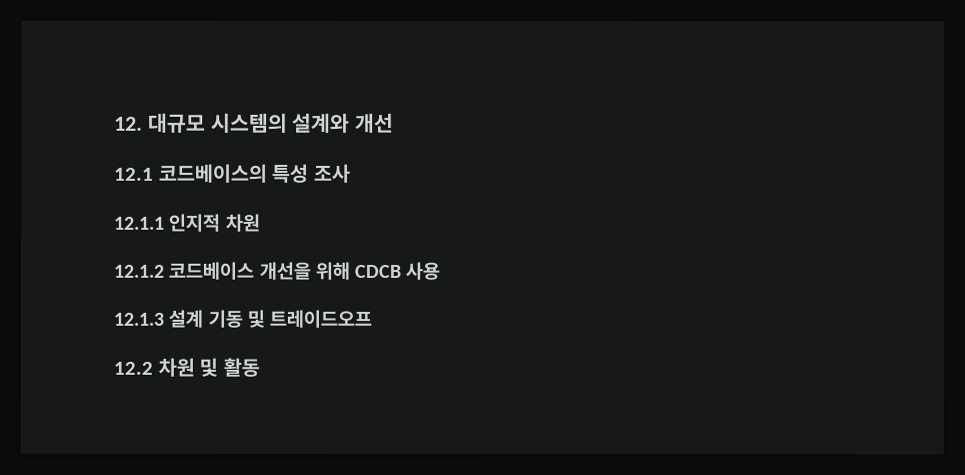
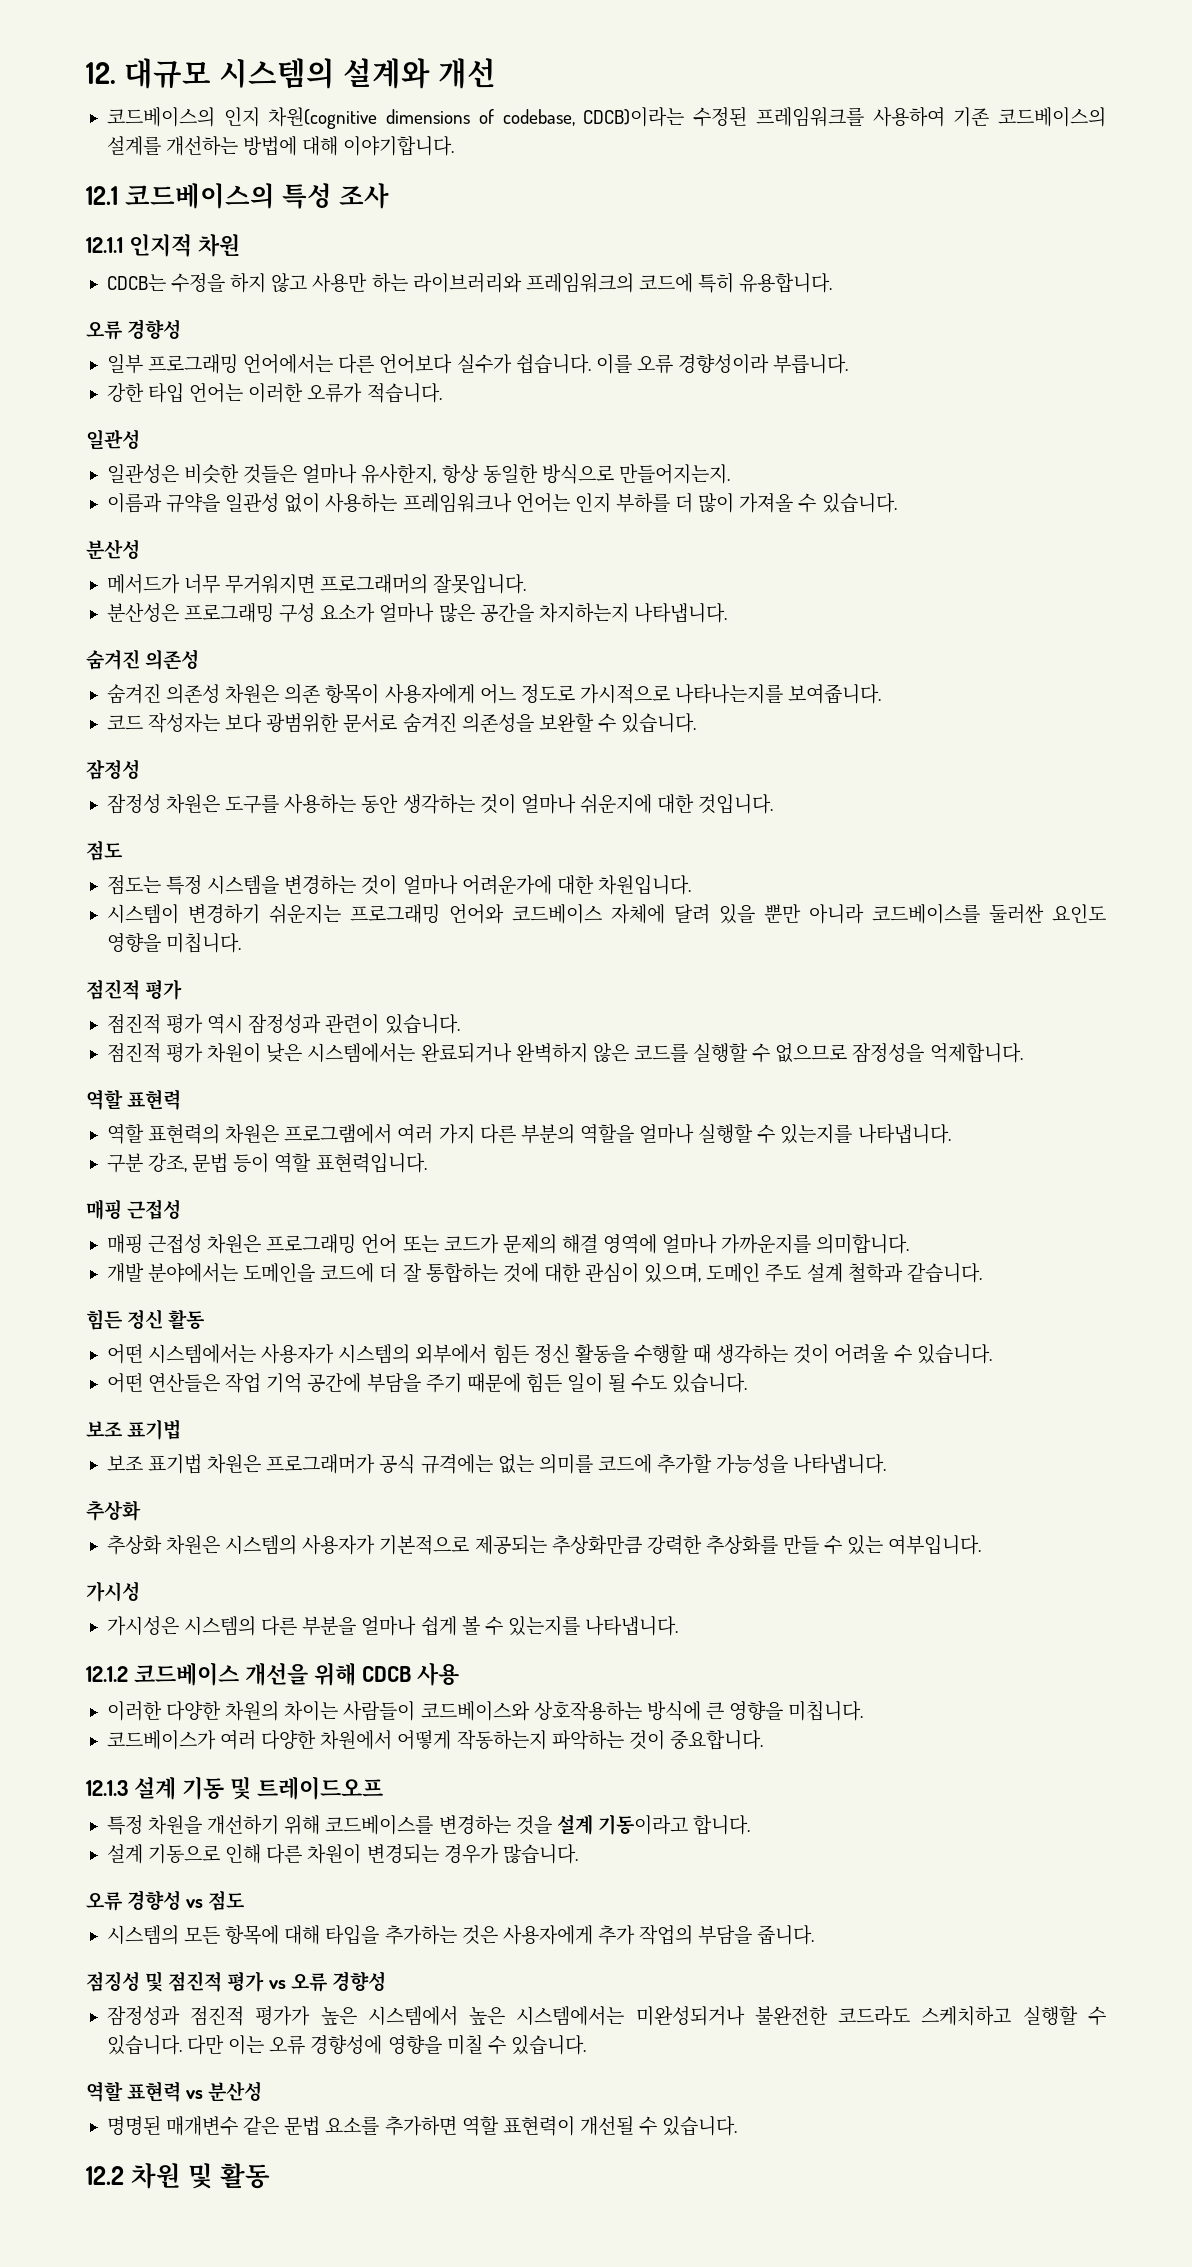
+ 코드베이스의 인지 차원(cognitive dimensions of codebase, CDCB)이라는 수정된 프레임워크를 사용하여 기존 코드베이스의 설계를 개선하는 방법에 대해 이야기합니다.
+ CDCB는 수정을 하지 않고 사용만 하는 라이브러리와 프레임워크의 코드에 특히 유용합니다.
+ 오류 경향성
+ 일부 프로그래밍 언어에서는 다른 언어보다 실수가 쉽습니다. 이를 오류 경향성이라 부릅니다.
+ 강한 타입 언어는 이러한 오류가 적습니다.
+ 일관성
+ 일관성은 비슷한 것들은 얼마나 유사한지, 항상 동일한 방식으로 만들어지는지.
+ 이름과 규약을 일관성 없이 사용하는 프레임워크나 언어는 인지 부하를 더 많이 가져올 수 있습니다.
+ 분산성
+ 메서드가 너무 무거워지면 프로그래머의 잘못입니다.
+ 분산성은 프로그래밍 구성 요소가 얼마나 많은 공간을 차지하는지 나타냅니다.
+ 숨겨진 의존성
+ 숨겨진 의존성 차원은 의존 항목이 사용자에게 어느 정도로 가시적으로 나타나는지를 보여줍니다.
+ 코드 작성자는 보다 광범위한 문서로 숨겨진 의존성을 보완할 수 있습니다.
+ 잠정성
+ 잠정성 차원은 도구를 사용하는 동안 생각하는 것이 얼마나 쉬운지에 대한 것입니다.
+ 점도
+ 점도는 특정 시스템을 변경하는 것이 얼마나 어려운가에 대한 차원입니다.
+ 시스템이 변경하기 쉬운지는 프로그래밍 언어와 코드베이스 자체에 달려 있을 뿐만 아니라 코드베이스를 둘러싼 요인도 영향을 미칩니다.
+ 점진적 평가
+ 점진적 평가 역시 잠정성과 관련이 있습니다.
+ 점진적 평가 차원이 낮은 시스템에서는 완료되거나 완벽하지 않은 코드를 실행할 수 없으므로 잠정성을 억제합니다.
+ 역할 표현력
+ 역할 표현력의 차원은 프로그램에서 여러 가지 다른 부분의 역할을 얼마나 실행할 수 있는지를 나타냅니다.
+ 구분 강조, 문법 등이 역할 표현력입니다.
+ 매핑 근접성
+ 매핑 근접성 차원은 프로그래밍 언어 또는 코드가 문제의 해결 영역에 얼마나 가까운지를 의미합니다.
+ 개발 분야에서는 도메인을 코드에 더 잘 통합하는 것에 대한 관심이 있으며, 도메인 주도 설계 철학과 같습니다.
+ 힘든 정신 활동
+ 어떤 시스템에서는 사용자가 시스템의 외부에서 힘든 정신 활동을 수행할 때 생각하는 것이 어려울 수 있습니다.
+ 어떤 연산들은 작업 기억 공간에 부담을 주기 때문에 힘든 일이 될 수도 있습니다.
+ 보조 표기법
+ 보조 표기법 차원은 프로그래머가 공식 규격에는 없는 의미를 코드에 추가할 가능성을 나타냅니다.
+ 추상화
+ 추상화 차원은 시스템의 사용자가 기본적으로 제공되는 추상화만큼 강력한 추상화를 만들 수 있는 여부입니다.
+ 가시성
+ 가시성은 시스템의 다른 부분을 얼마나 쉽게 볼 수 있는지를 나타냅니다.
+ 이러한 다양한 차원의 차이는 사람들이 코드베이스와 상호작용하는 방식에 큰 영향을 미칩니다.
+ 코드베이스가 여러 다양한 차원에서 어떻게 작동하는지 파악하는 것이 중요합니다.
+ 특정 차원을 개선하기 위해 코드베이스를 변경하는 것을 설계 기동이라고 합니다.
+ 설계 기동으로 인해 다른 차원이 변경되는 경우가 많습니다.
+ 오류 경향성 vs 점도
+ 시스템의 모든 항목에 대해 타입을 추가하는 것은 사용자에게 추가 작업의 부담을 줍니다.
+ 점징성 및 점진적 평가 vs 오류 경향성
+ 잠정성과 점진적 평가가 높은 시스템에서 높은 시스템에서는 미완성되거나 불완전한 코드라도 스케치하고 실행할 수 있습니다. 다만 이는 오류 경향성에 영향을 미칠 수 있습니다.
+ 역할 표현력 vs 분산성
+ 명명된 매개변수 같은 문법 요소를 추가하면 역할 표현력이 개선될 수 있습니다.

